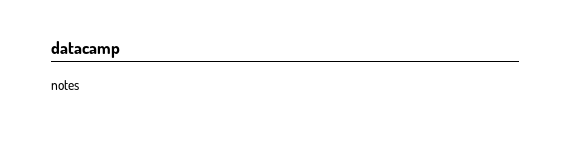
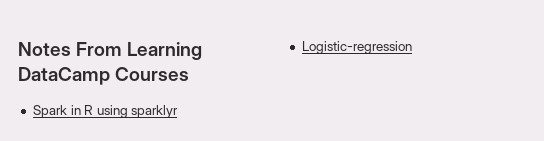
- datacamp
- notes
+ Notes From Learning DataCamp Courses
+ Spark in R using sparklyr
+ Logistic-regression

